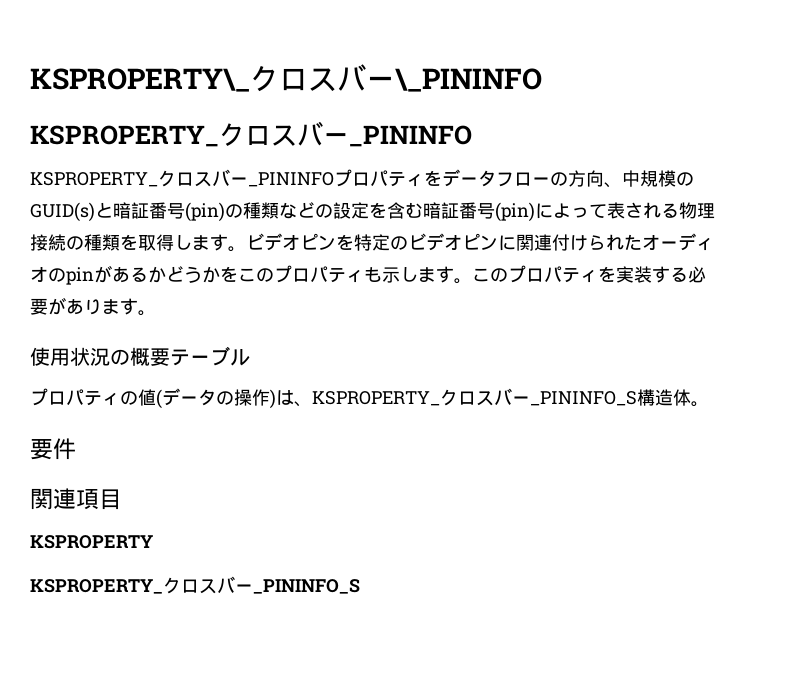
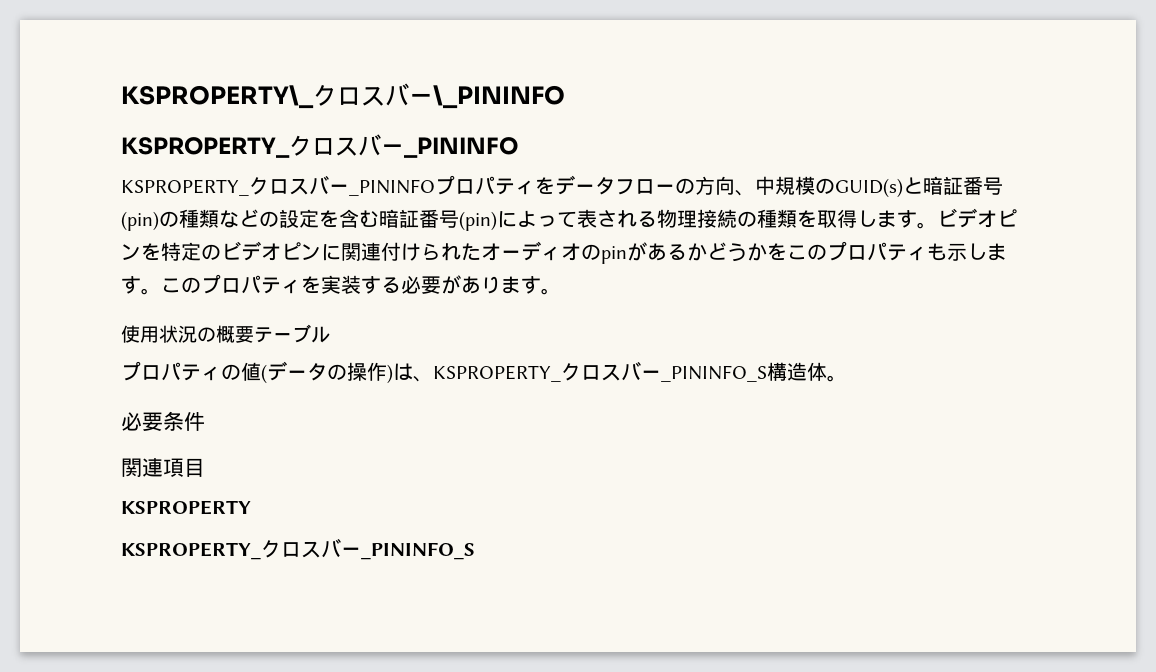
- 要件
+ 必要条件

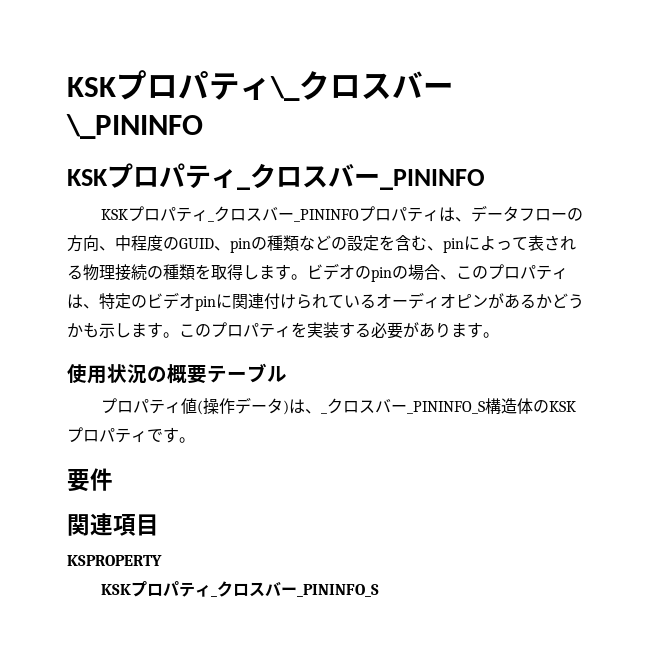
- KSPROPERTY\_クロスバー\_PININFO
- KSPROPERTY_クロスバー_PININFO
+ KSKプロパティ\_クロスバー\_PININFO
+ KSKプロパティ_クロスバー_PININFO
- KSPROPERTY_クロスバー_PININFOプロパティをデータフローの方向、中規模のGUID(s)と暗証番号(pin)の種類などの設定を含む暗証番号(pin)によって表される物理接続の種類を取得します。
+ KSKプロパティ_クロスバー_PININFOプロパティは、データフローの方向、中程度のGUID、pinの種類などの設定を含む、pinによって表される物理接続の種類を取得します。
- ビデオピンを特定のビデオピンに関連付けられたオーディオのpinがあるかどうかをこのプロパティも示します。
+ ビデオのpinの場合、このプロパティは、特定のビデオpinに関連付けられているオーディオピンがあるかどうかも示します。
- プロパティの値(データの操作)は、KSPROPERTY_クロスバー_PININFO_S構造体。
- 必要条件
+ プロパティ値(操作データ)は、_クロスバー_PININFO_S構造体のKSKプロパティです。
+ 要件
  KSPROPERTY
- KSPROPERTY_クロスバー_PININFO_S
+ KSKプロパティ_クロスバー_PININFO_S

